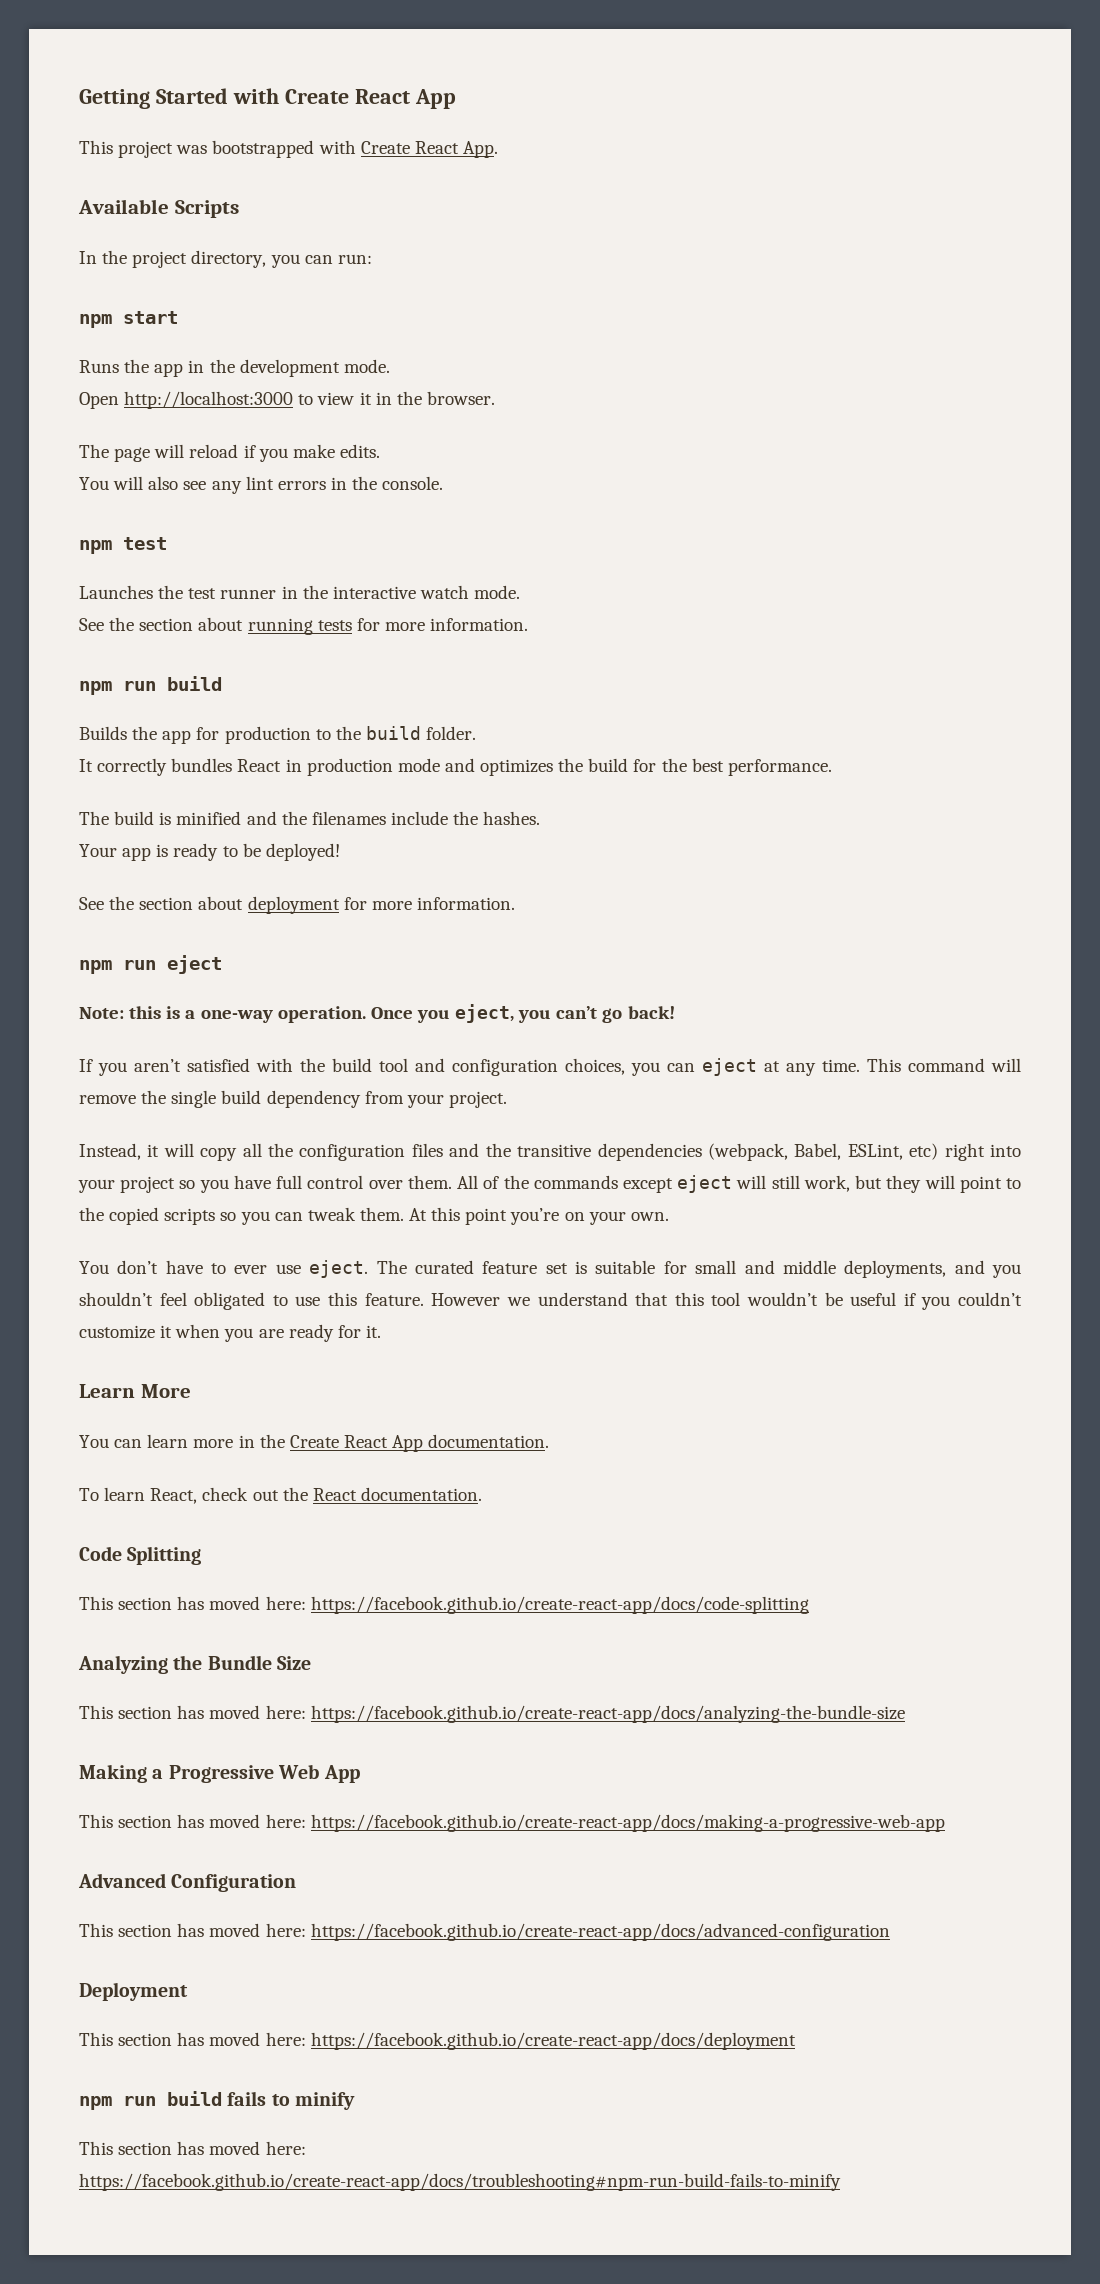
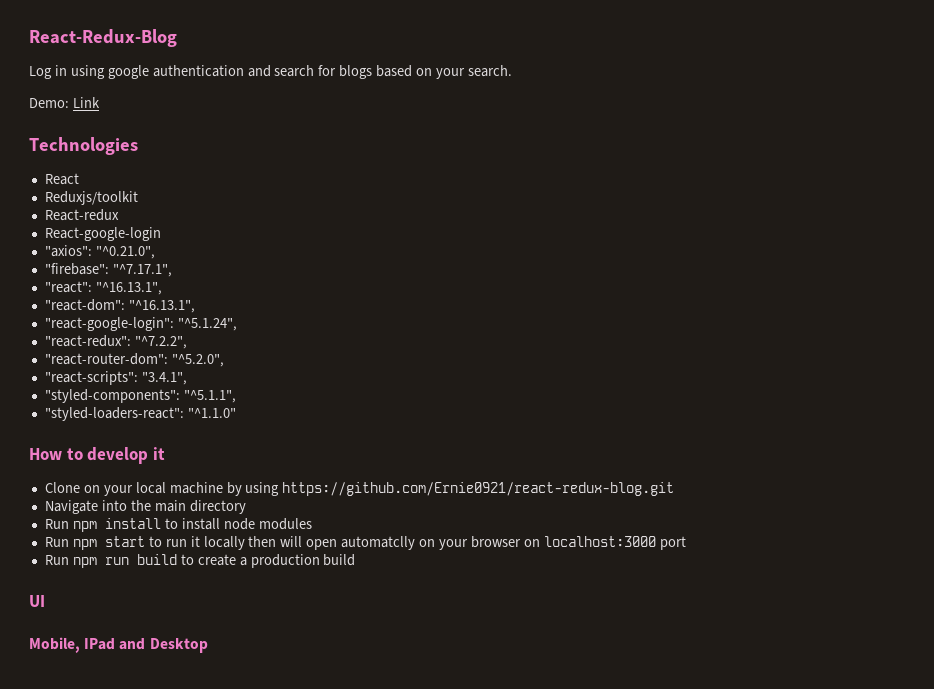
- Getting Started with Create React App
- This project was bootstrapped with Create React App.
- Available Scripts
- In the project directory, you can run:
- npm start
- Runs the app in the development mode.
- Open http://localhost:3000 to view it in the browser.
- The page will reload if you make edits.
- You will also see any lint errors in the console.
- npm test
- Launches the test runner in the interactive watch mode.
- See the section about running tests for more information.
- npm run build
- Builds the app for production to the build folder.
- It correctly bundles React in production mode and optimizes the build for the best performance.
- The build is minified and the filenames include the hashes.
- Your app is ready to be deployed!
- See the section about deployment for more information.
- npm run eject
- Note: this is a one-way operation. Once you eject, you can’t go back!
- If you aren’t satisfied with the build tool and configuration choices, you can eject at any time. This command will remove the single build dependency from your project.
- Instead, it will copy all the configuration files and the transitive dependencies (webpack, Babel, ESLint, etc) right into your project so you have full control over them. All of the commands except eject will still work, but they will point to the copied scripts so you can tweak them. At this point you’re on your own.
- You don’t have to ever use eject. The curated feature set is suitable for small and middle deployments, and you shouldn’t feel obligated to use this feature. However we understand that this tool wouldn’t be useful if you couldn’t customize it when you are ready for it.
- Learn More
- You can learn more in the Create React App documentation.
- To learn React, check out the React documentation.
- Code Splitting
- This section has moved here: https://facebook.github.io/create-react-app/docs/code-splitting
- Analyzing the Bundle Size
- This section has moved here: https://facebook.github.io/create-react-app/docs/analyzing-the-bundle-size
- Making a Progressive Web App
- This section has moved here: https://facebook.github.io/create-react-app/docs/making-a-progressive-web-app
- Advanced Configuration
- This section has moved here: https://facebook.github.io/create-react-app/docs/advanced-configuration
- Deployment
- This section has moved here: https://facebook.github.io/create-react-app/docs/deployment
- npm run build fails to minify
- This section has moved here: https://facebook.github.io/create-react-app/docs/troubleshooting#npm-run-build-fails-to-minify
+ React-Redux-Blog
+ Log in using google authentication and search for blogs based on your search.
+ Demo: Link
+ Technologies
+ React
+ Reduxjs/toolkit
+ React-redux
+ React-google-login
+ "axios": "^0.21.0",
+ "firebase": "^7.17.1",
+ "react": "^16.13.1",
+ "react-dom": "^16.13.1",
+ "react-google-login": "^5.1.24",
+ "react-redux": "^7.2.2",
+ "react-router-dom": "^5.2.0",
+ "react-scripts": "3.4.1",
+ "styled-components": "^5.1.1",
+ "styled-loaders-react": "^1.1.0"
+ How to develop it
+ Clone on your local machine by using https://github.com/Ernie0921/react-redux-blog.git
+ Navigate into the main directory
+ Run npm install to install node modules
+ Run npm start to run it locally then will open automatclly on your browser on localhost:3000 port
+ Run npm run build to create a production build
+ UI
+ Mobile, IPad and Desktop

